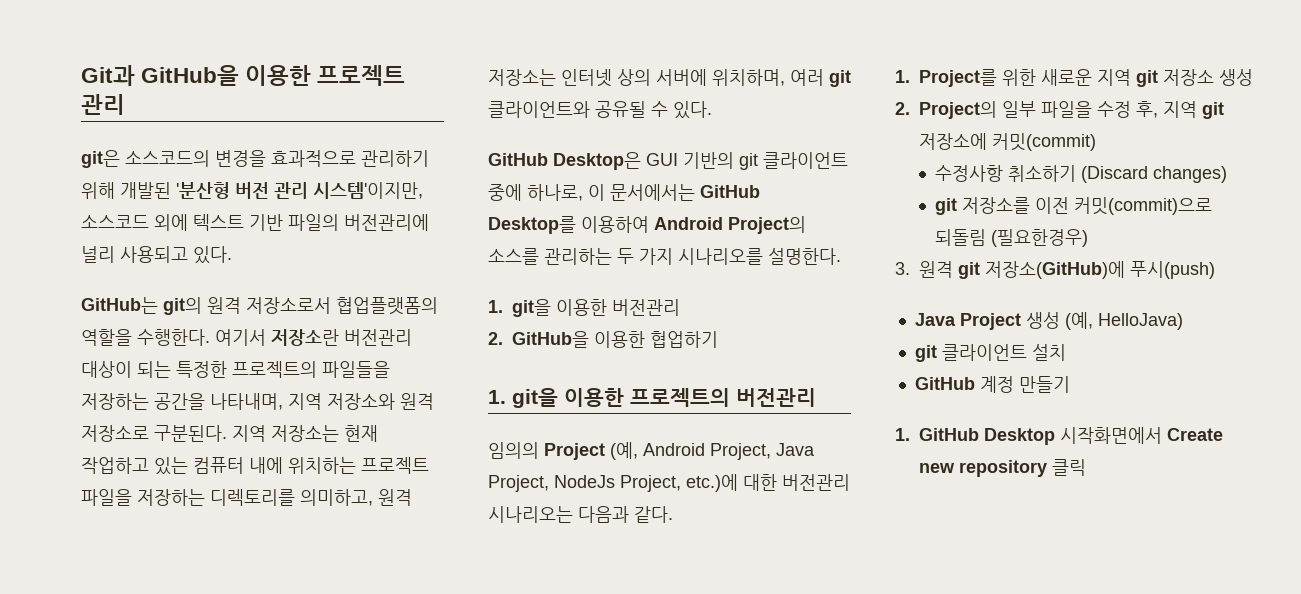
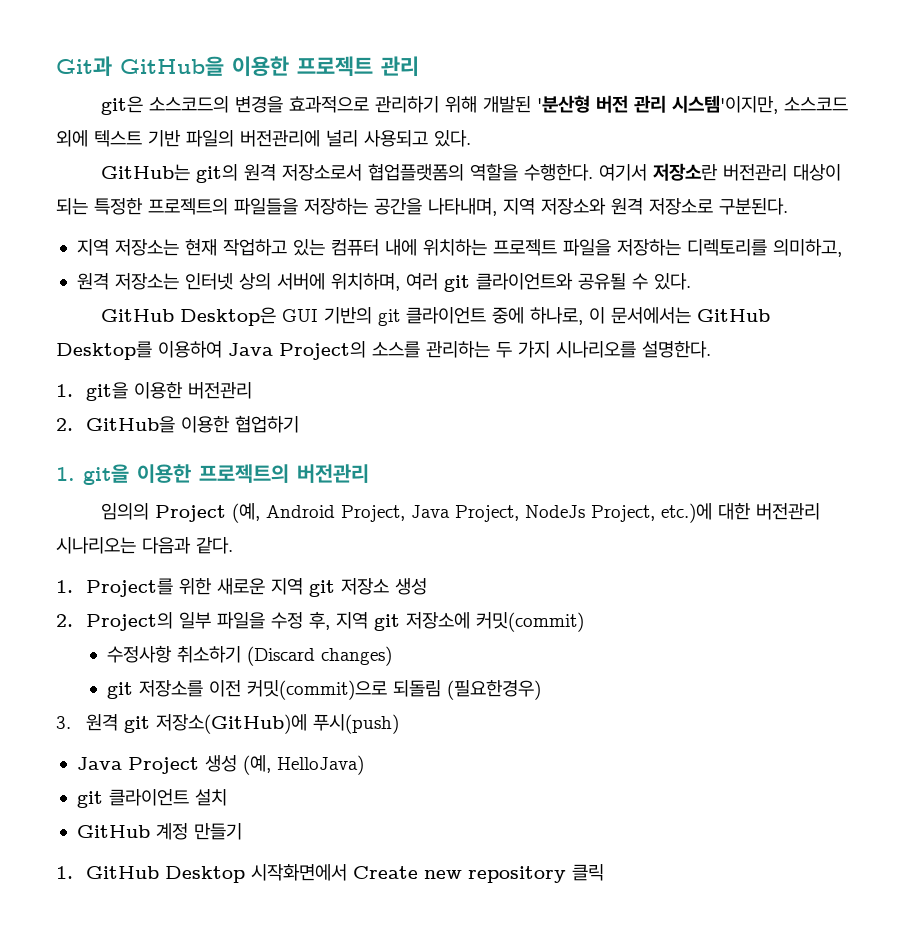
- 여기서 저장소란 버전관리 대상이 되는 특정한 프로젝트의 파일들을 저장하는 공간을 나타내며, 지역 저장소와 원격 저장소로 구분된다. 지역 저장소는 현재 작업하고 있는 컴퓨터 내에 위치하는 프로젝트 파일을 저장하는 디렉토리를 의미하고, 원격 저장소는 인터넷 상의 서버에 위치하며, 여러 git 클라이언트와 공유될 수 있다.
+ 여기서 저장소란 버전관리 대상이 되는 특정한 프로젝트의 파일들을 저장하는 공간을 나타내며, 지역 저장소와 원격 저장소로 구분된다.
+ 지역 저장소는 현재 작업하고 있는 컴퓨터 내에 위치하는 프로젝트 파일을 저장하는 디렉토리를 의미하고,
+ 원격 저장소는 인터넷 상의 서버에 위치하며, 여러 git 클라이언트와 공유될 수 있다.
- GitHub Desktop은 GUI 기반의 git 클라이언트 중에 하나로, 이 문서에서는 GitHub Desktop를 이용하여 Android Project의 소스를 관리하는 두 가지 시나리오를 설명한다.
+ GitHub Desktop은 GUI 기반의 git 클라이언트 중에 하나로, 이 문서에서는 GitHub Desktop를 이용하여 Java Project의 소스를 관리하는 두 가지 시나리오를 설명한다.

